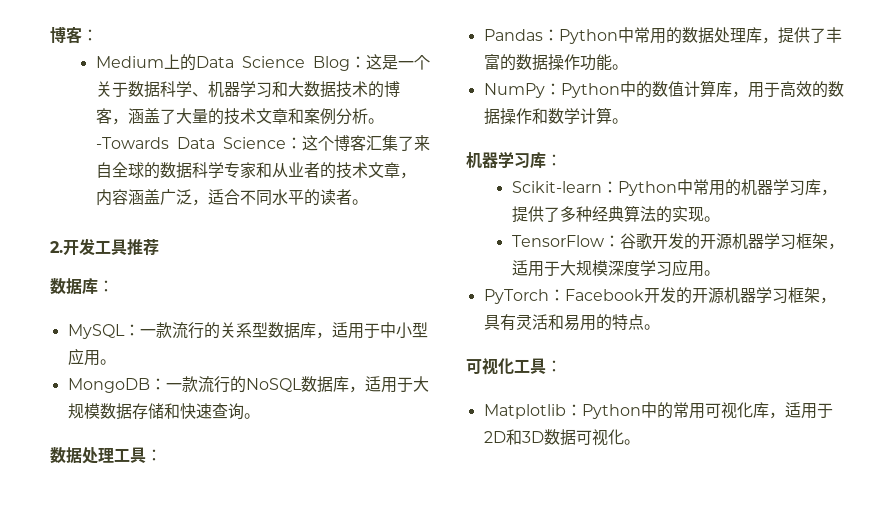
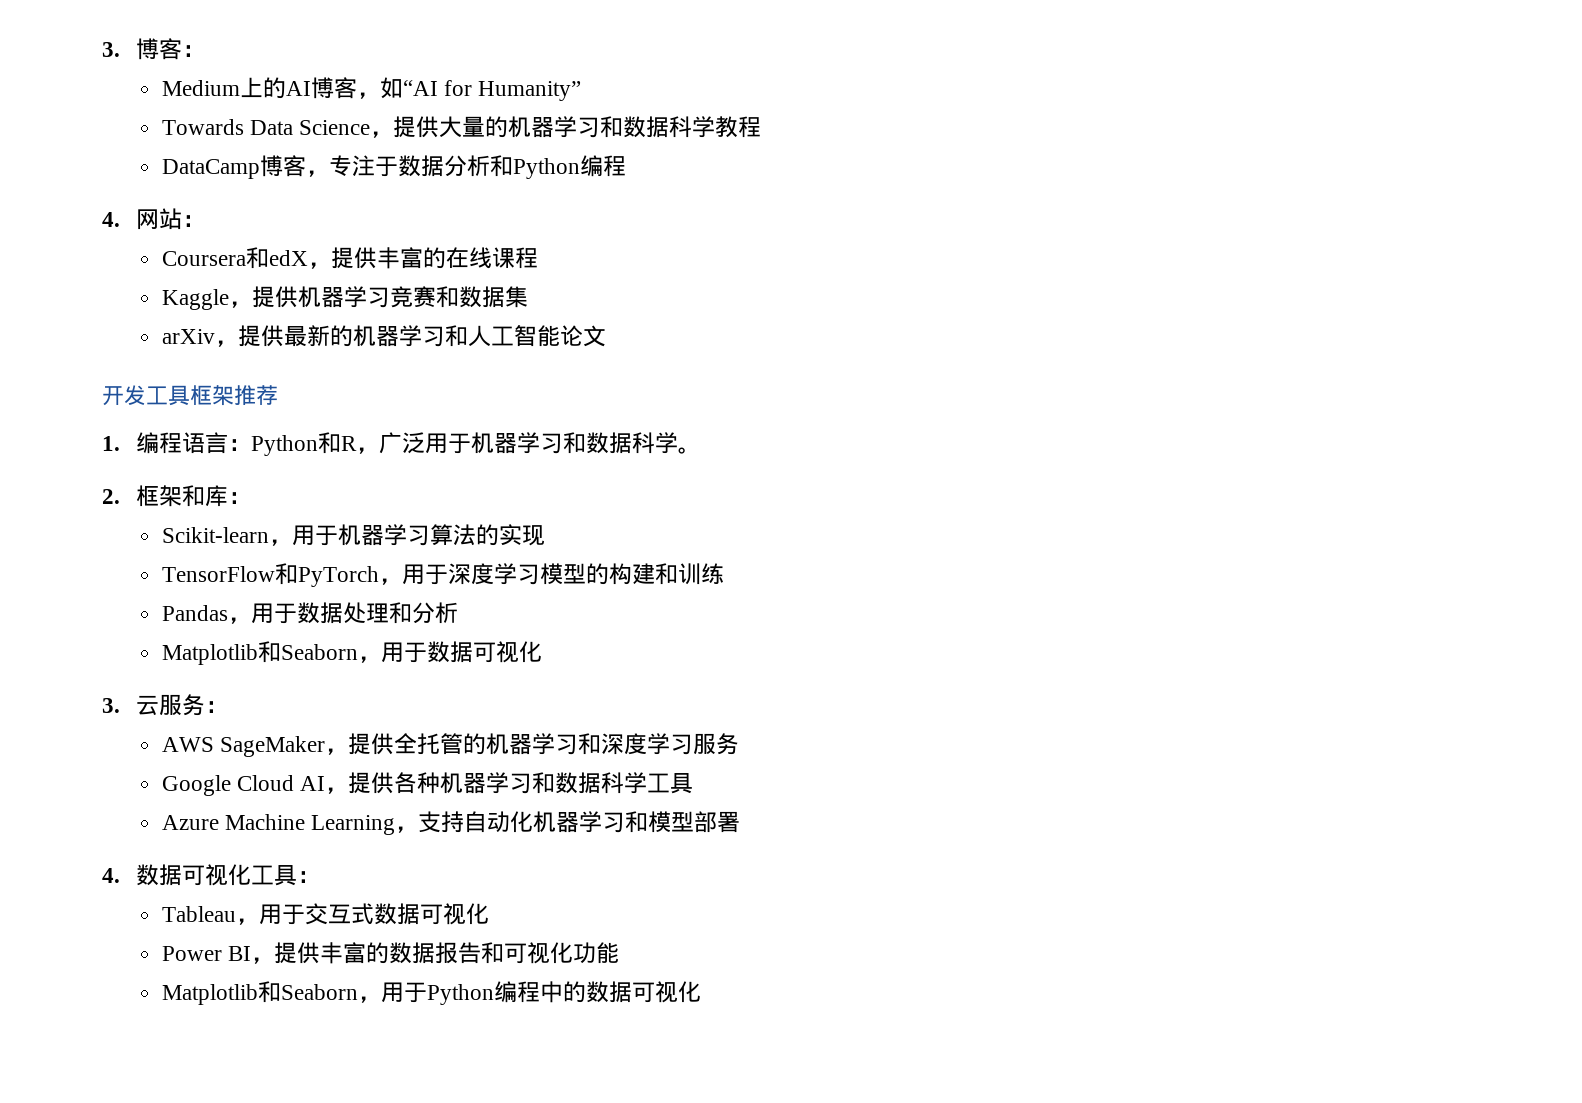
- 博客：
+ 3.博客：
- Medium上的Data Science Blog：这是一个关于数据科学、机器学习和大数据技术的博客，涵盖了大量的技术文章和案例分析。-Towards Data Science：这个博客汇集了来自全球的数据科学专家和从业者的技术文章，内容涵盖广泛，适合不同水平的读者。
- 2.开发工具推荐
- 数据库：
- MySQL：一款流行的关系型数据库，适用于中小型应用。
- MongoDB：一款流行的NoSQL数据库，适用于大规模数据存储和快速查询。
- 数据处理工具：
- Pandas：Python中常用的数据处理库，提供了丰富的数据操作功能。
- NumPy：Python中的数值计算库，用于高效的数据操作和数学计算。
- 机器学习库：
- Scikit-learn：Python中常用的机器学习库，提供了多种经典算法的实现。
+ Medium上的AI博客，如“AI for Humanity”
+ Towards Data Science，提供大量的机器学习和数据科学教程
+ DataCamp博客，专注于数据分析和Python编程
+ 4.网站：
+ Coursera和edX，提供丰富的在线课程
+ Kaggle，提供机器学习竞赛和数据集
+ arXiv，提供最新的机器学习和人工智能论文
+ 开发工具框架推荐
+ 1.编程语言：Python和R，广泛用于机器学习和数据科学。
+ 2.框架和库：
+ Scikit-learn，用于机器学习算法的实现
- TensorFlow：谷歌开发的开源机器学习框架，适用于大规模深度学习应用。
- PyTorch：Facebook开发的开源机器学习框架，具有灵活和易用的特点。
- 可视化工具：
- Matplotlib：Python中的常用可视化库，适用于2D和3D数据可视化。
+ TensorFlow和PyTorch，用于深度学习模型的构建和训练
+ Pandas，用于数据处理和分析
+ Matplotlib和Seaborn，用于数据可视化
+ 3.云服务：
+ AWS SageMaker，提供全托管的机器学习和深度学习服务
+ Google Cloud AI，提供各种机器学习和数据科学工具
+ Azure Machine Learning，支持自动化机器学习和模型部署
+ 4.数据可视化工具：
+ Tableau，用于交互式数据可视化
+ Power BI，提供丰富的数据报告和可视化功能
+ Matplotlib和Seaborn，用于Python编程中的数据可视化

